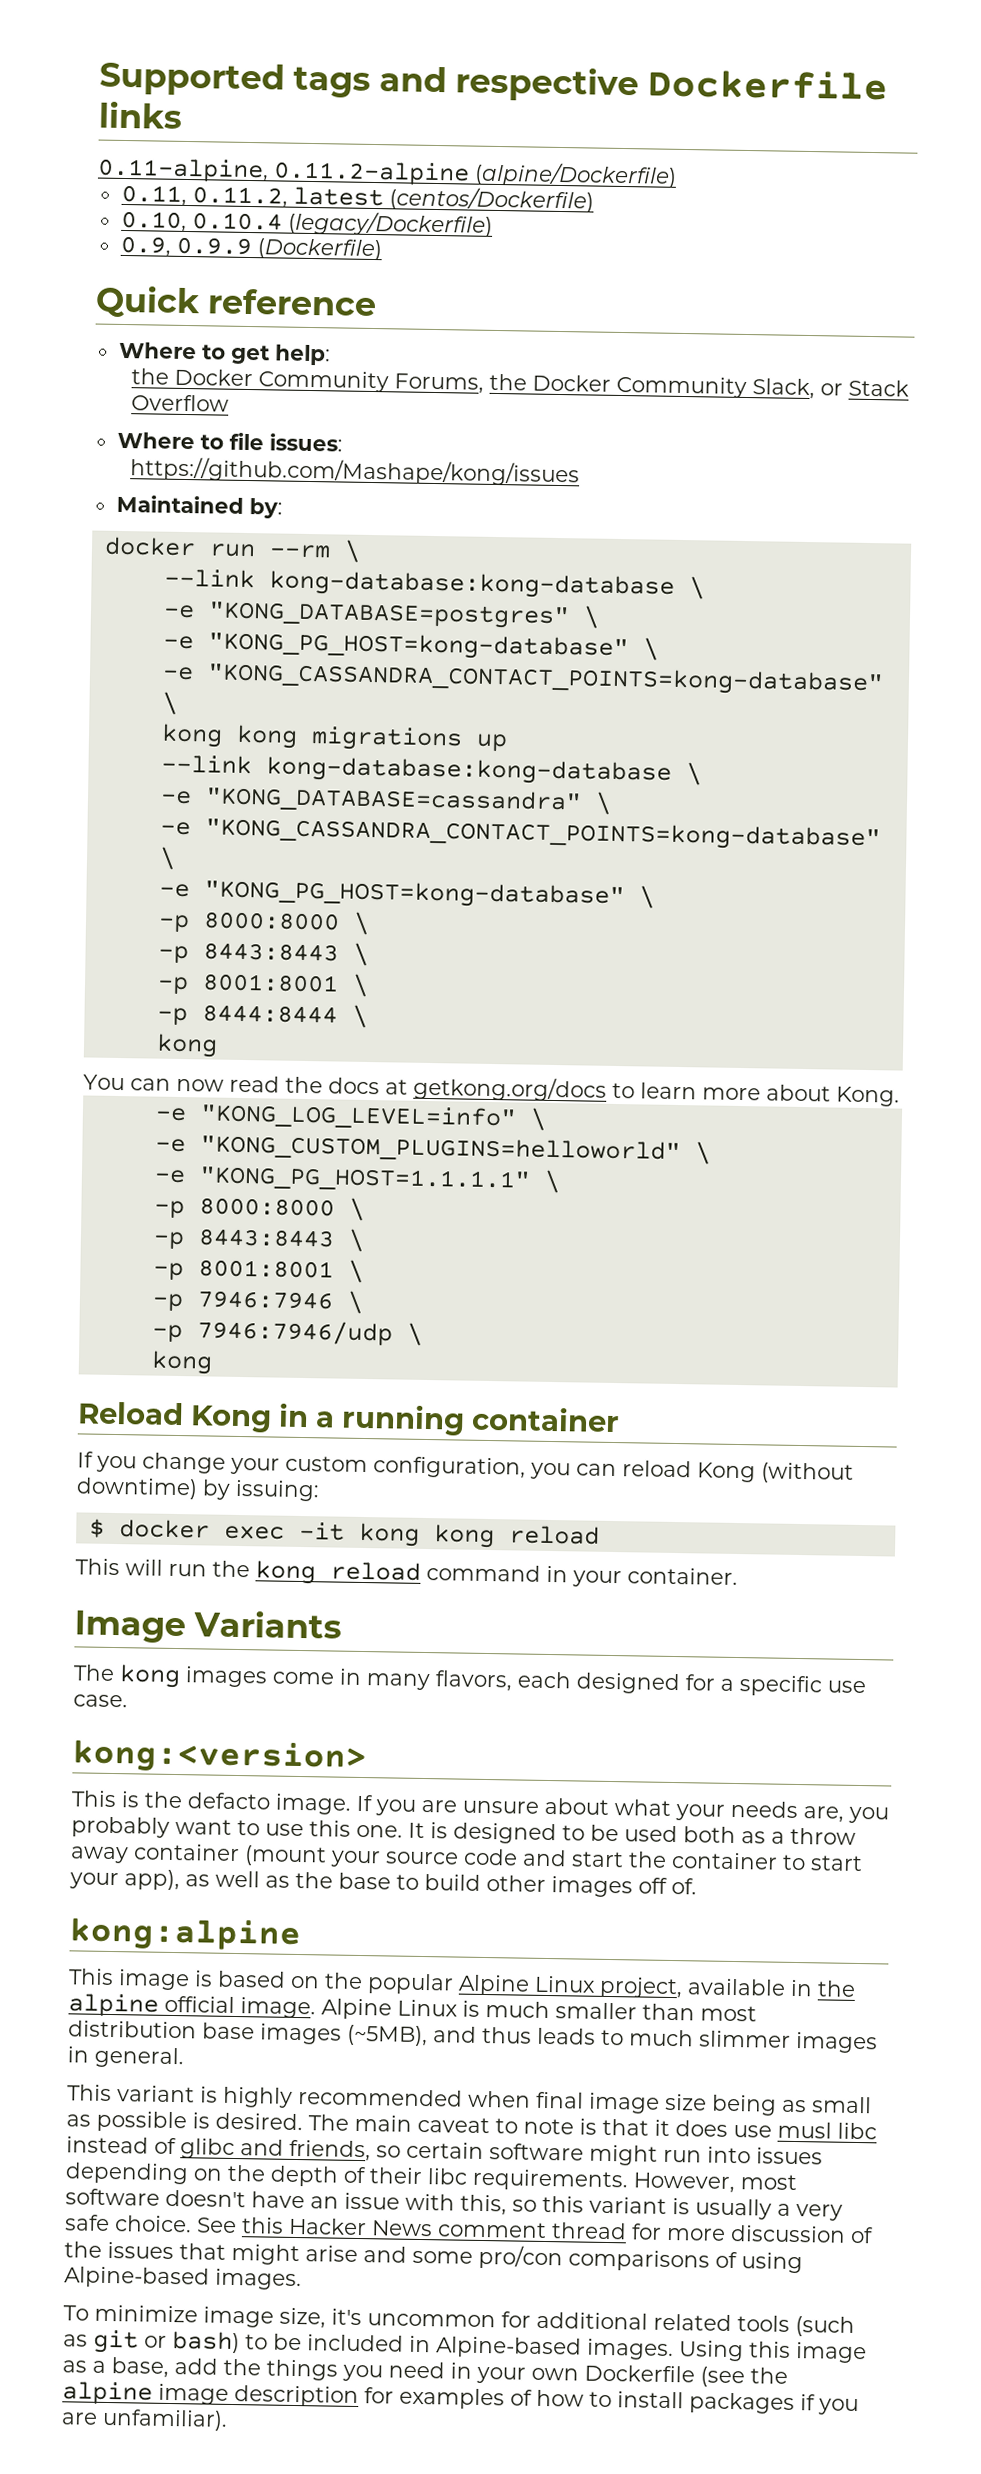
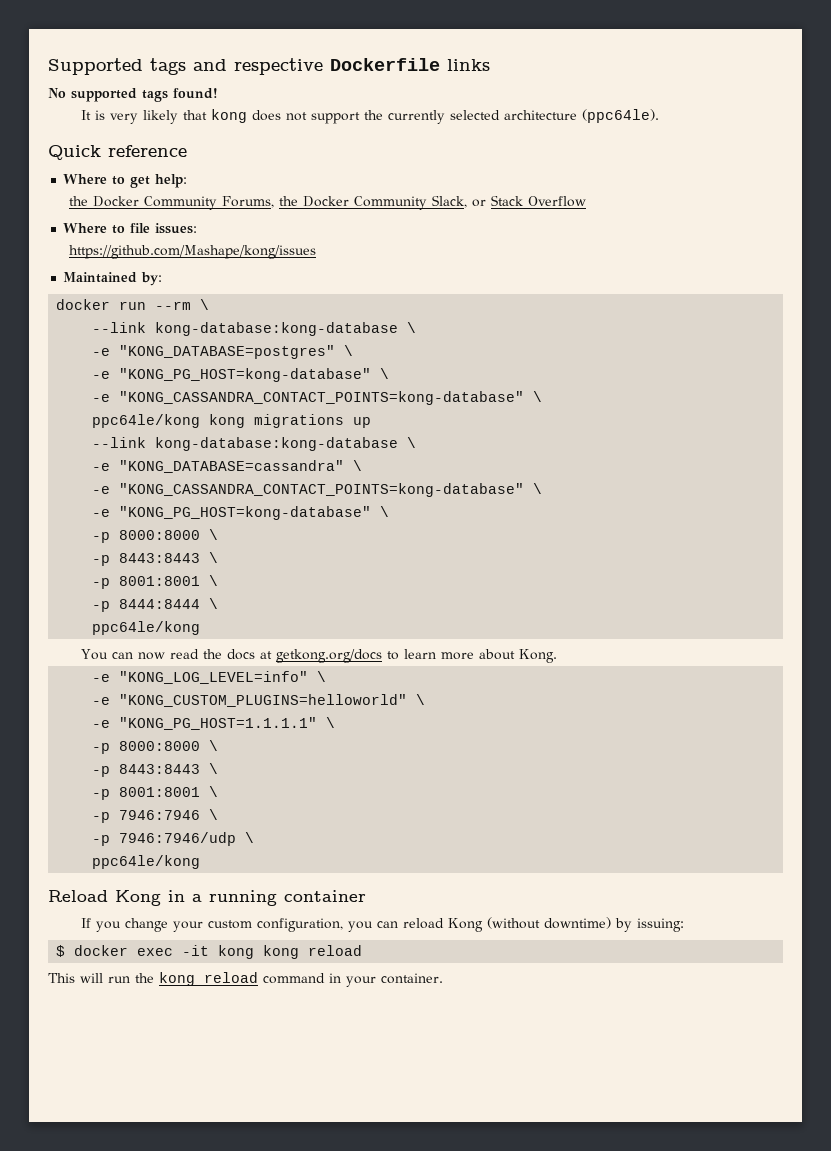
- 0.11-alpine, 0.11.2-alpine (alpine/Dockerfile)
- 0.11, 0.11.2, latest (centos/Dockerfile)
- 0.10, 0.10.4 (legacy/Dockerfile)
- 0.9, 0.9.9 (Dockerfile)
+ No supported tags found!
+ It is very likely that kong does not support the currently selected architecture (ppc64le).
- kong kong migrations up
+ ppc64le/kong kong migrations up
  -p 8444:8444 \
- kong
+ ppc64le/kong
  -p 7946:7946/udp \
- kong
+ ppc64le/kong
- Image Variants
- The kong images come in many flavors, each designed for a specific use case.
- kong:<version>
- This is the defacto image. If you are unsure about what your needs are, you probably want to use this one. It is designed to be used both as a throw away container (mount your source code and start the container to start your app), as well as the base to build other images off of.
- kong:alpine
- This image is based on the popular Alpine Linux project, available in the alpine official image. Alpine Linux is much smaller than most distribution base images (~5MB), and thus leads to much slimmer images in general.
- This variant is highly recommended when final image size being as small as possible is desired. The main caveat to note is that it does use musl libc instead of glibc and friends, so certain software might run into issues depending on the depth of their libc requirements. However, most software doesn't have an issue with this, so this variant is usually a very safe choice. See this Hacker News comment thread for more discussion of the issues that might arise and some pro/con comparisons of using Alpine-based images.
- To minimize image size, it's uncommon for additional related tools (such as git or bash) to be included in Alpine-based images. Using this image as a base, add the things you need in your own Dockerfile (see the alpine image description for examples of how to install packages if you are unfamiliar).

